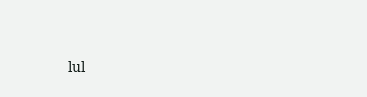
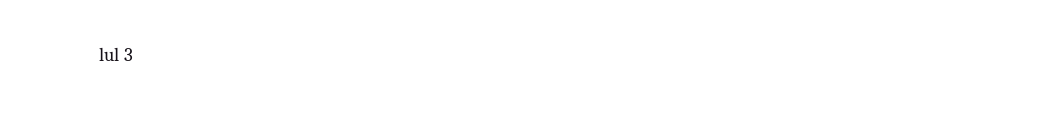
- lul
+ lul 3

